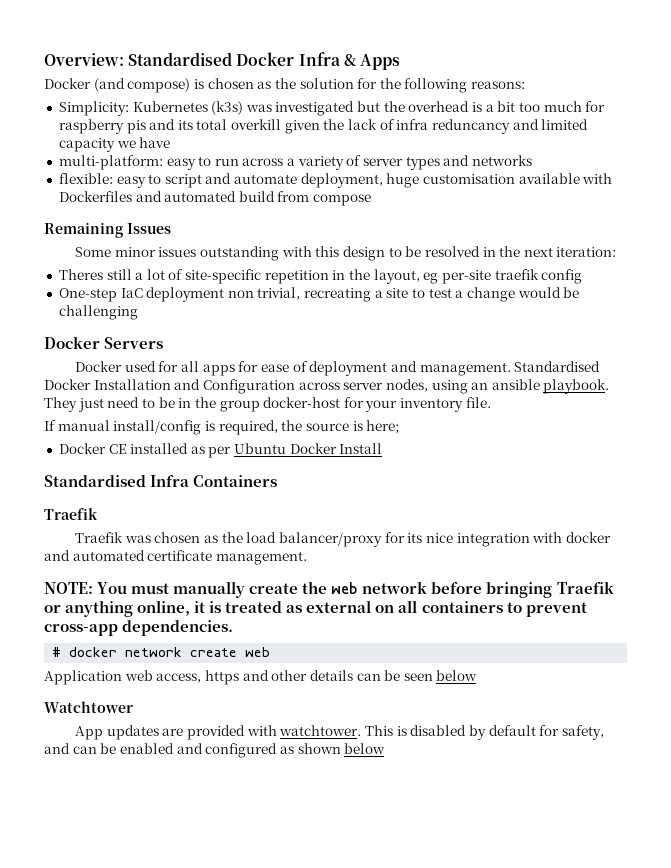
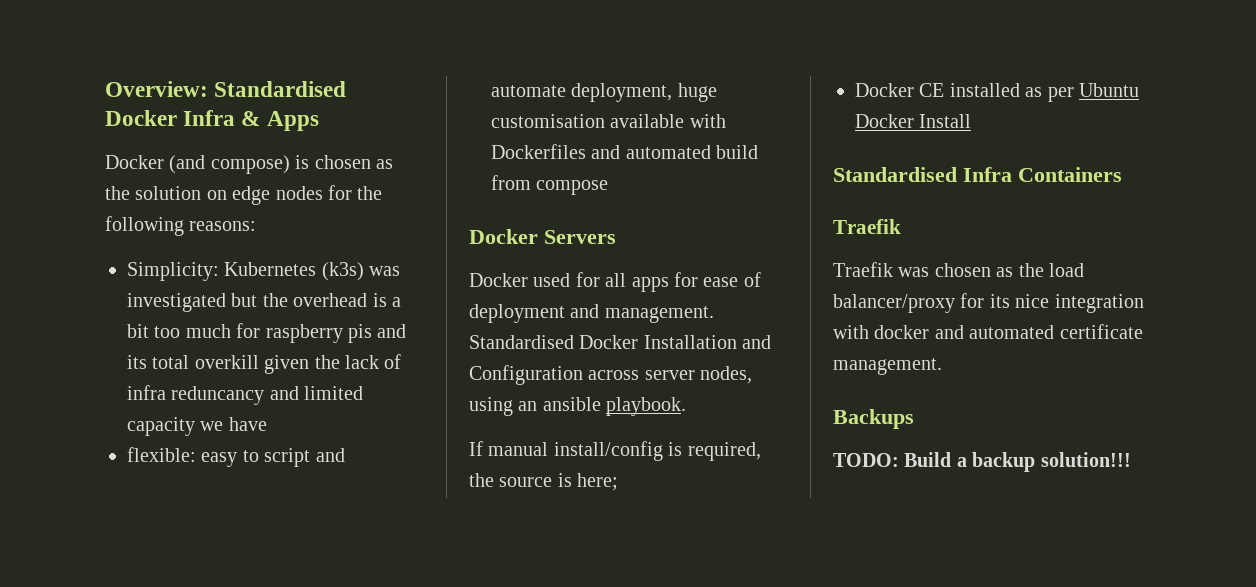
- Docker (and compose) is chosen as the solution for the following reasons:
+ Docker (and compose) is chosen as the solution on edge nodes for the following reasons:
- multi-platform: easy to run across a variety of server types and networks
- Remaining Issues
- Some minor issues outstanding with this design to be resolved in the next iteration:
- Theres still a lot of site-specific repetition in the layout, eg per-site traefik config
- One-step IaC deployment non trivial, recreating a site to test a change would be challenging
- They just need to be in the group docker-host for your inventory file.
- NOTE: You must manually create the web network before bringing Traefik or anything online, it is treated as external on all containers to prevent cross-app dependencies.
- # docker network create web
- Application web access, https and other details can be seen below
- Watchtower
- App updates are provided with watchtower. This is disabled by default for safety, and can be enabled and configured as shown below
+ Backups
+ TODO: Build a backup solution!!!

